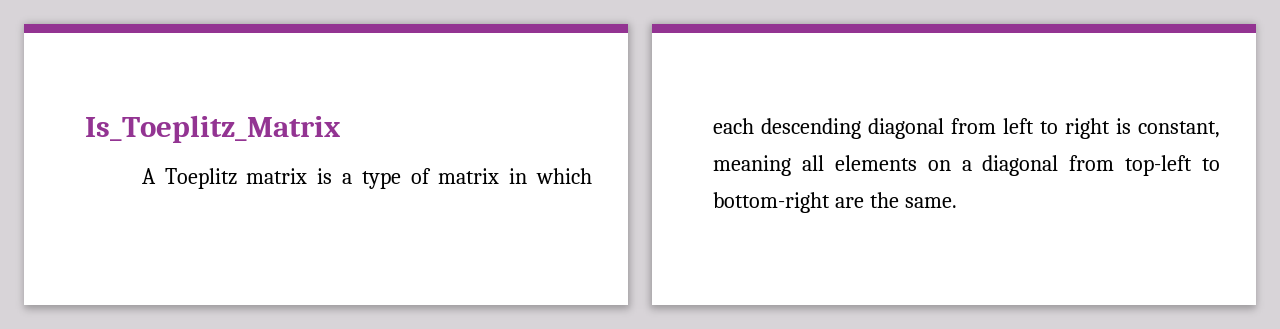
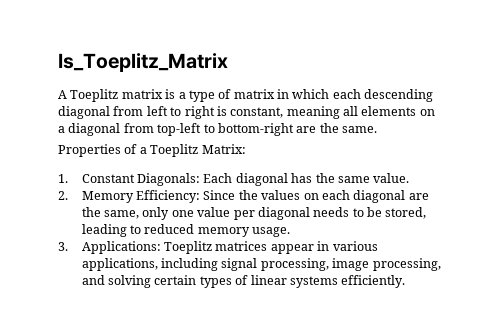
+ Properties of a Toeplitz Matrix:
+ 1. Constant Diagonals: Each diagonal has the same value.
+ 2. Memory Efficiency: Since the values on each diagonal are the same, only one value per diagonal needs to be stored, leading to reduced memory usage.
+ 3. Applications: Toeplitz matrices appear in various applications, including signal processing, image processing, and solving certain types of linear systems efficiently.

